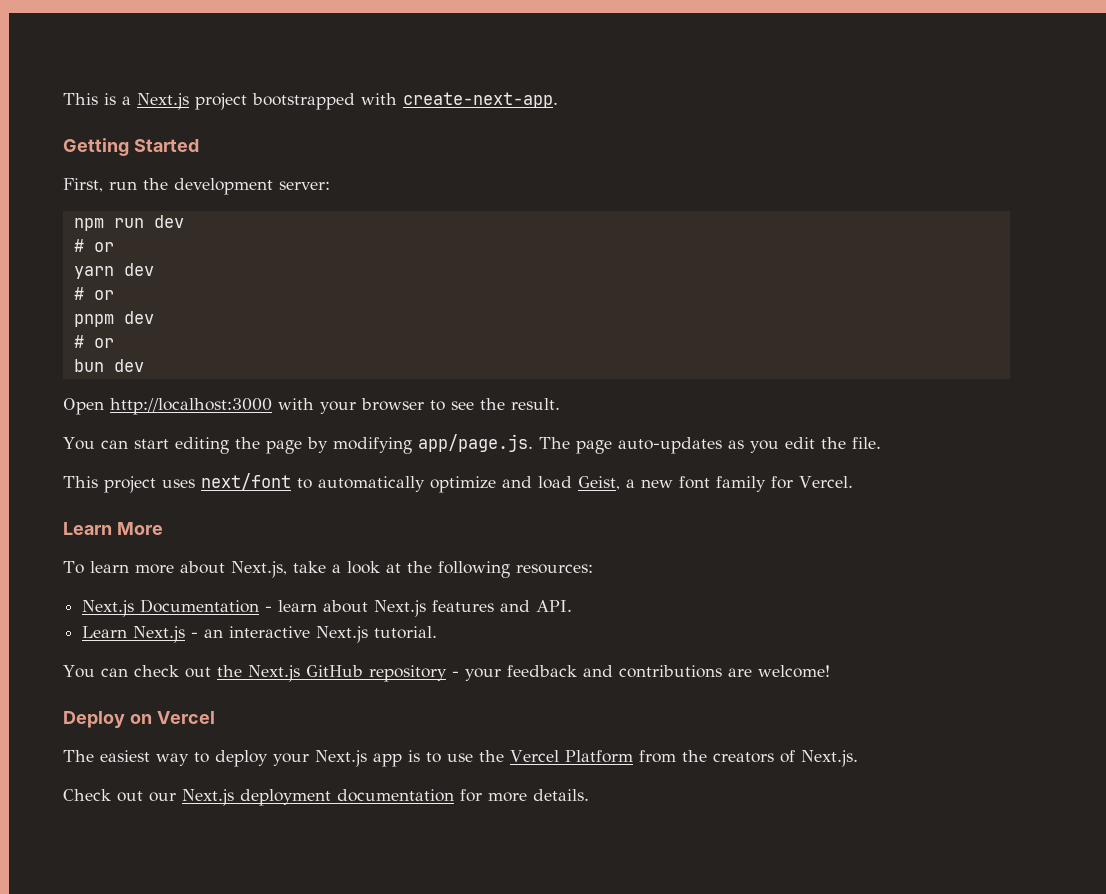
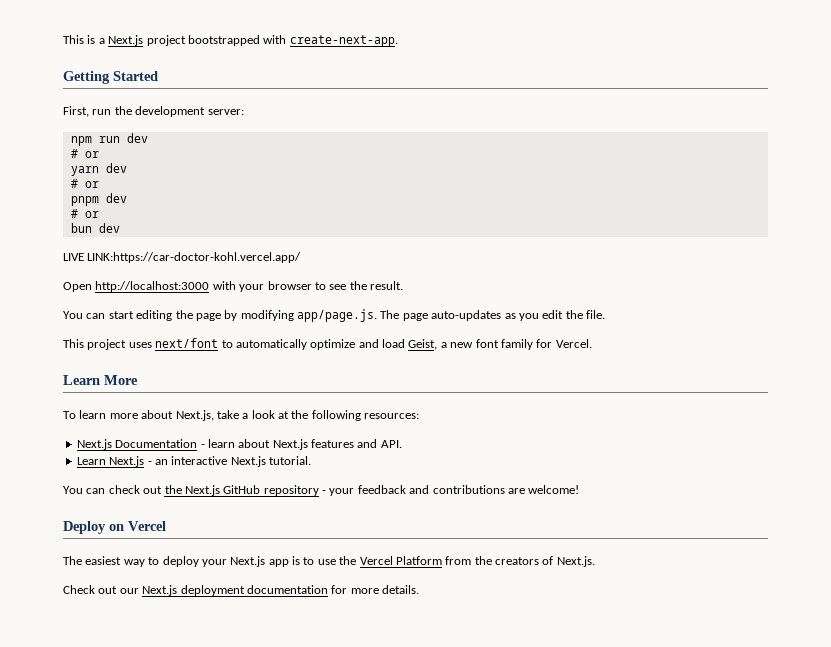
+ LIVE LINK:https://car-doctor-kohl.vercel.app/

